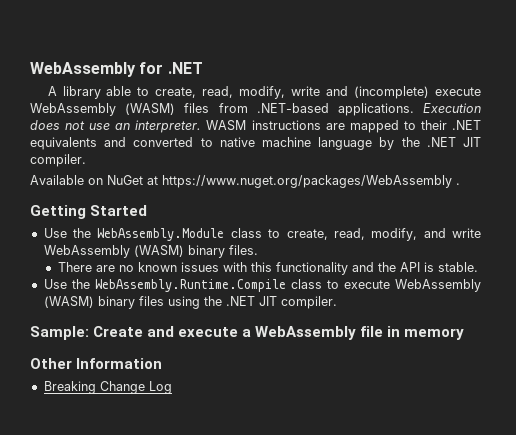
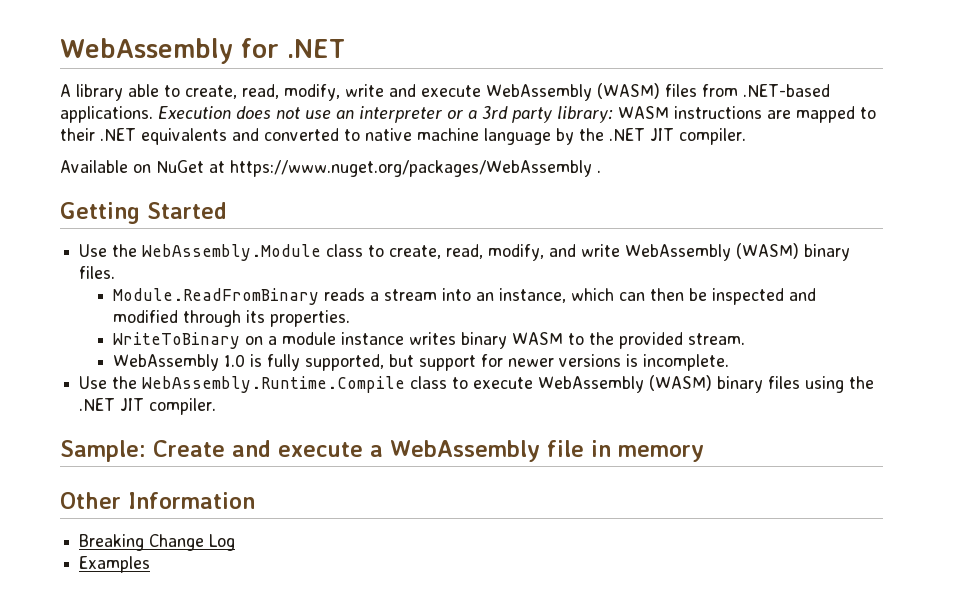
- A library able to create, read, modify, write and (incomplete) execute WebAssembly (WASM) files from .NET-based applications.
+ A library able to create, read, modify, write and execute WebAssembly (WASM) files from .NET-based applications.
- Execution does not use an interpreter. WASM instructions are mapped to their .NET equivalents and converted to native machine language by the .NET JIT compiler.
+ Execution does not use an interpreter or a 3rd party library: WASM instructions are mapped to their .NET equivalents and converted to native machine language by the .NET JIT compiler.
- There are no known issues with this functionality and the API is stable.
+ Module.ReadFromBinary reads a stream into an instance, which can then be inspected and modified through its properties.
+ WriteToBinary on a module instance writes binary WASM to the provided stream.
+ WebAssembly 1.0 is fully supported, but support for newer versions is incomplete.
+ Examples

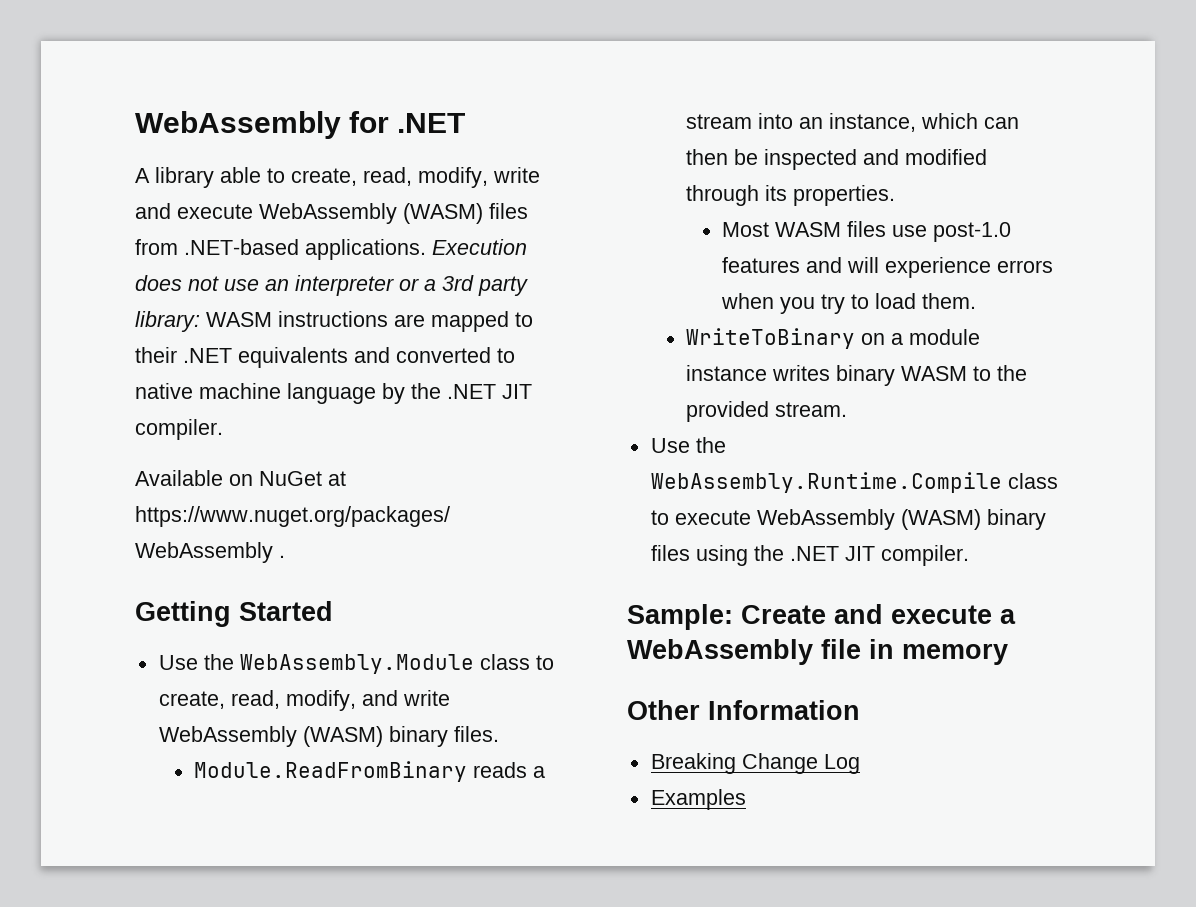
+ Most WASM files use post-1.0 features and will experience errors when you try to load them.
- WebAssembly 1.0 is fully supported, but support for newer versions is incomplete.

